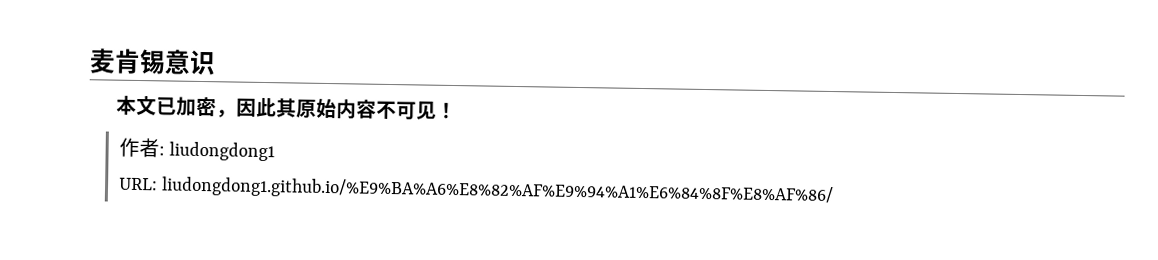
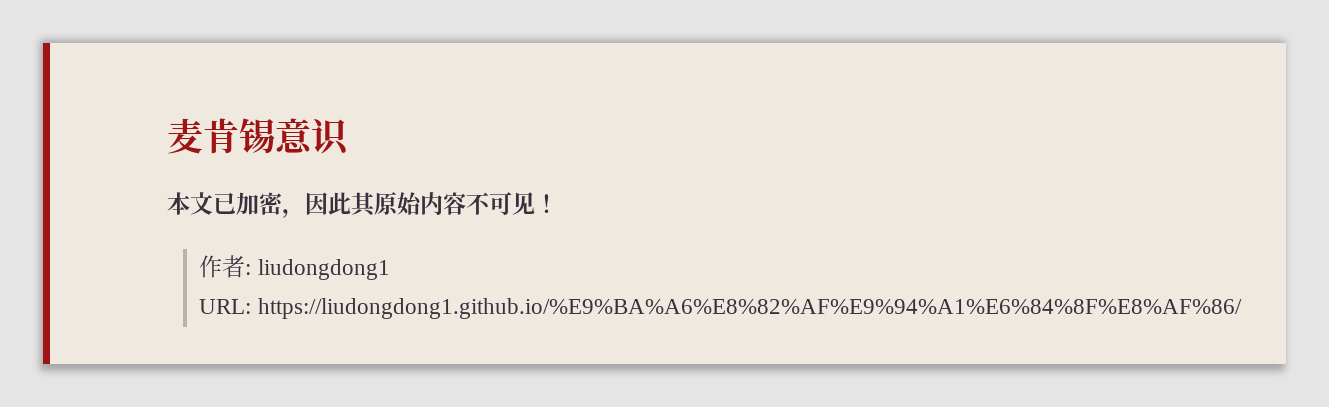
- URL: liudongdong1.github.io/%E9%BA%A6%E8%82%AF%E9%94%A1%E6%84%8F%E8%AF%86/
+ URL: https://liudongdong1.github.io/%E9%BA%A6%E8%82%AF%E9%94%A1%E6%84%8F%E8%AF%86/

